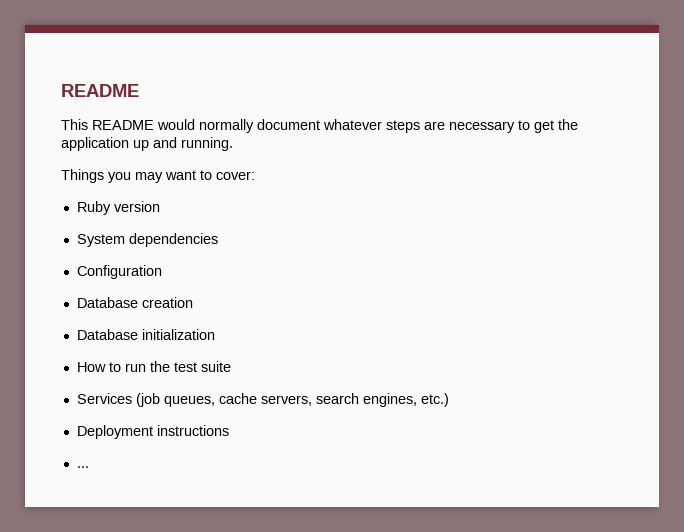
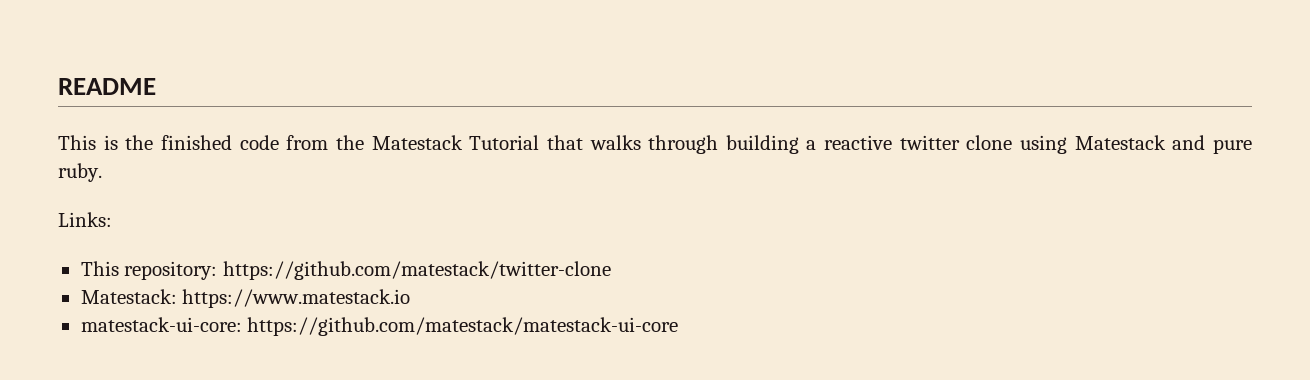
- This README would normally document whatever steps are necessary to get the application up and running.
- Things you may want to cover:
- Ruby version
- System dependencies
- Configuration
- Database creation
- Database initialization
- How to run the test suite
- Services (job queues, cache servers, search engines, etc.)
- Deployment instructions
- ...
+ This is the finished code from the Matestack Tutorial that walks through building a reactive twitter clone using Matestack and pure ruby.
+ Links:
+ This repository: https://github.com/matestack/twitter-clone
+ Matestack: https://www.matestack.io
+ matestack-ui-core: https://github.com/matestack/matestack-ui-core

